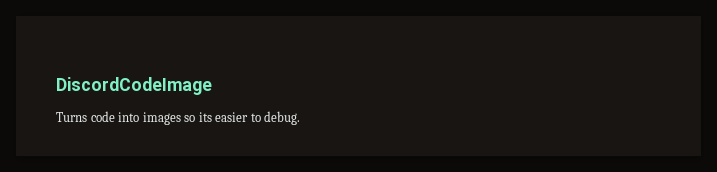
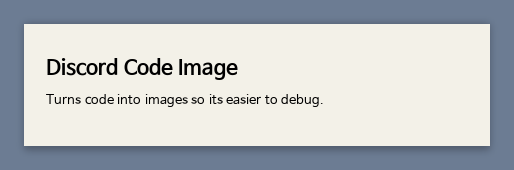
- DiscordCodeImage
+ Discord Code Image

